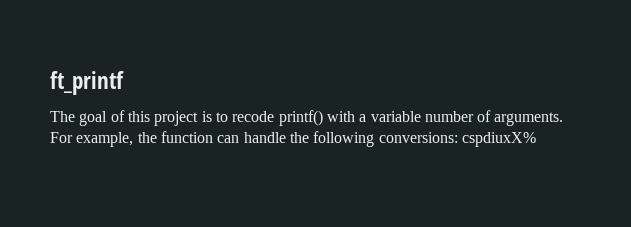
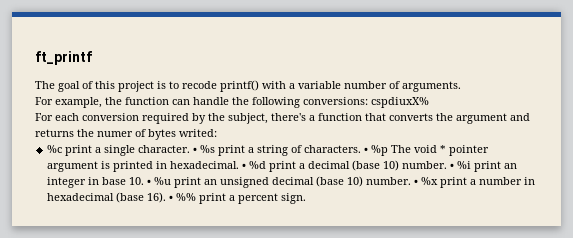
+ For each conversion required by the subject, there's a function that converts the argument and returns the numer of bytes writed:
+ %c print a single character. • %s print a string of characters. • %p The void * pointer argument is printed in hexadecimal. • %d print a decimal (base 10) number. • %i print an integer in base 10. • %u print an unsigned decimal (base 10) number. • %x print a number in hexadecimal (base 16). • %% print a percent sign.

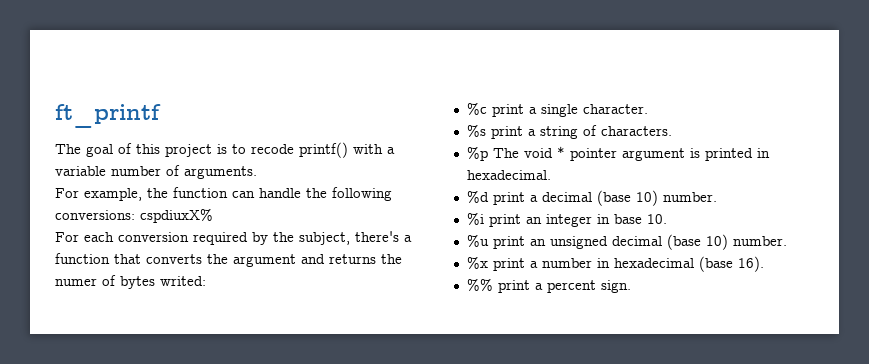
- %c print a single character. • %s print a string of characters. • %p The void * pointer argument is printed in hexadecimal. • %d print a decimal (base 10) number. • %i print an integer in base 10. • %u print an unsigned decimal (base 10) number. • %x print a number in hexadecimal (base 16). • %% print a percent sign.
+ %c print a single character.
+ %s print a string of characters.
+ %p The void * pointer argument is printed in hexadecimal.
+ %d print a decimal (base 10) number.
+ %i print an integer in base 10.
+ %u print an unsigned decimal (base 10) number.
+ %x print a number in hexadecimal (base 16).
+ %% print a percent sign.

